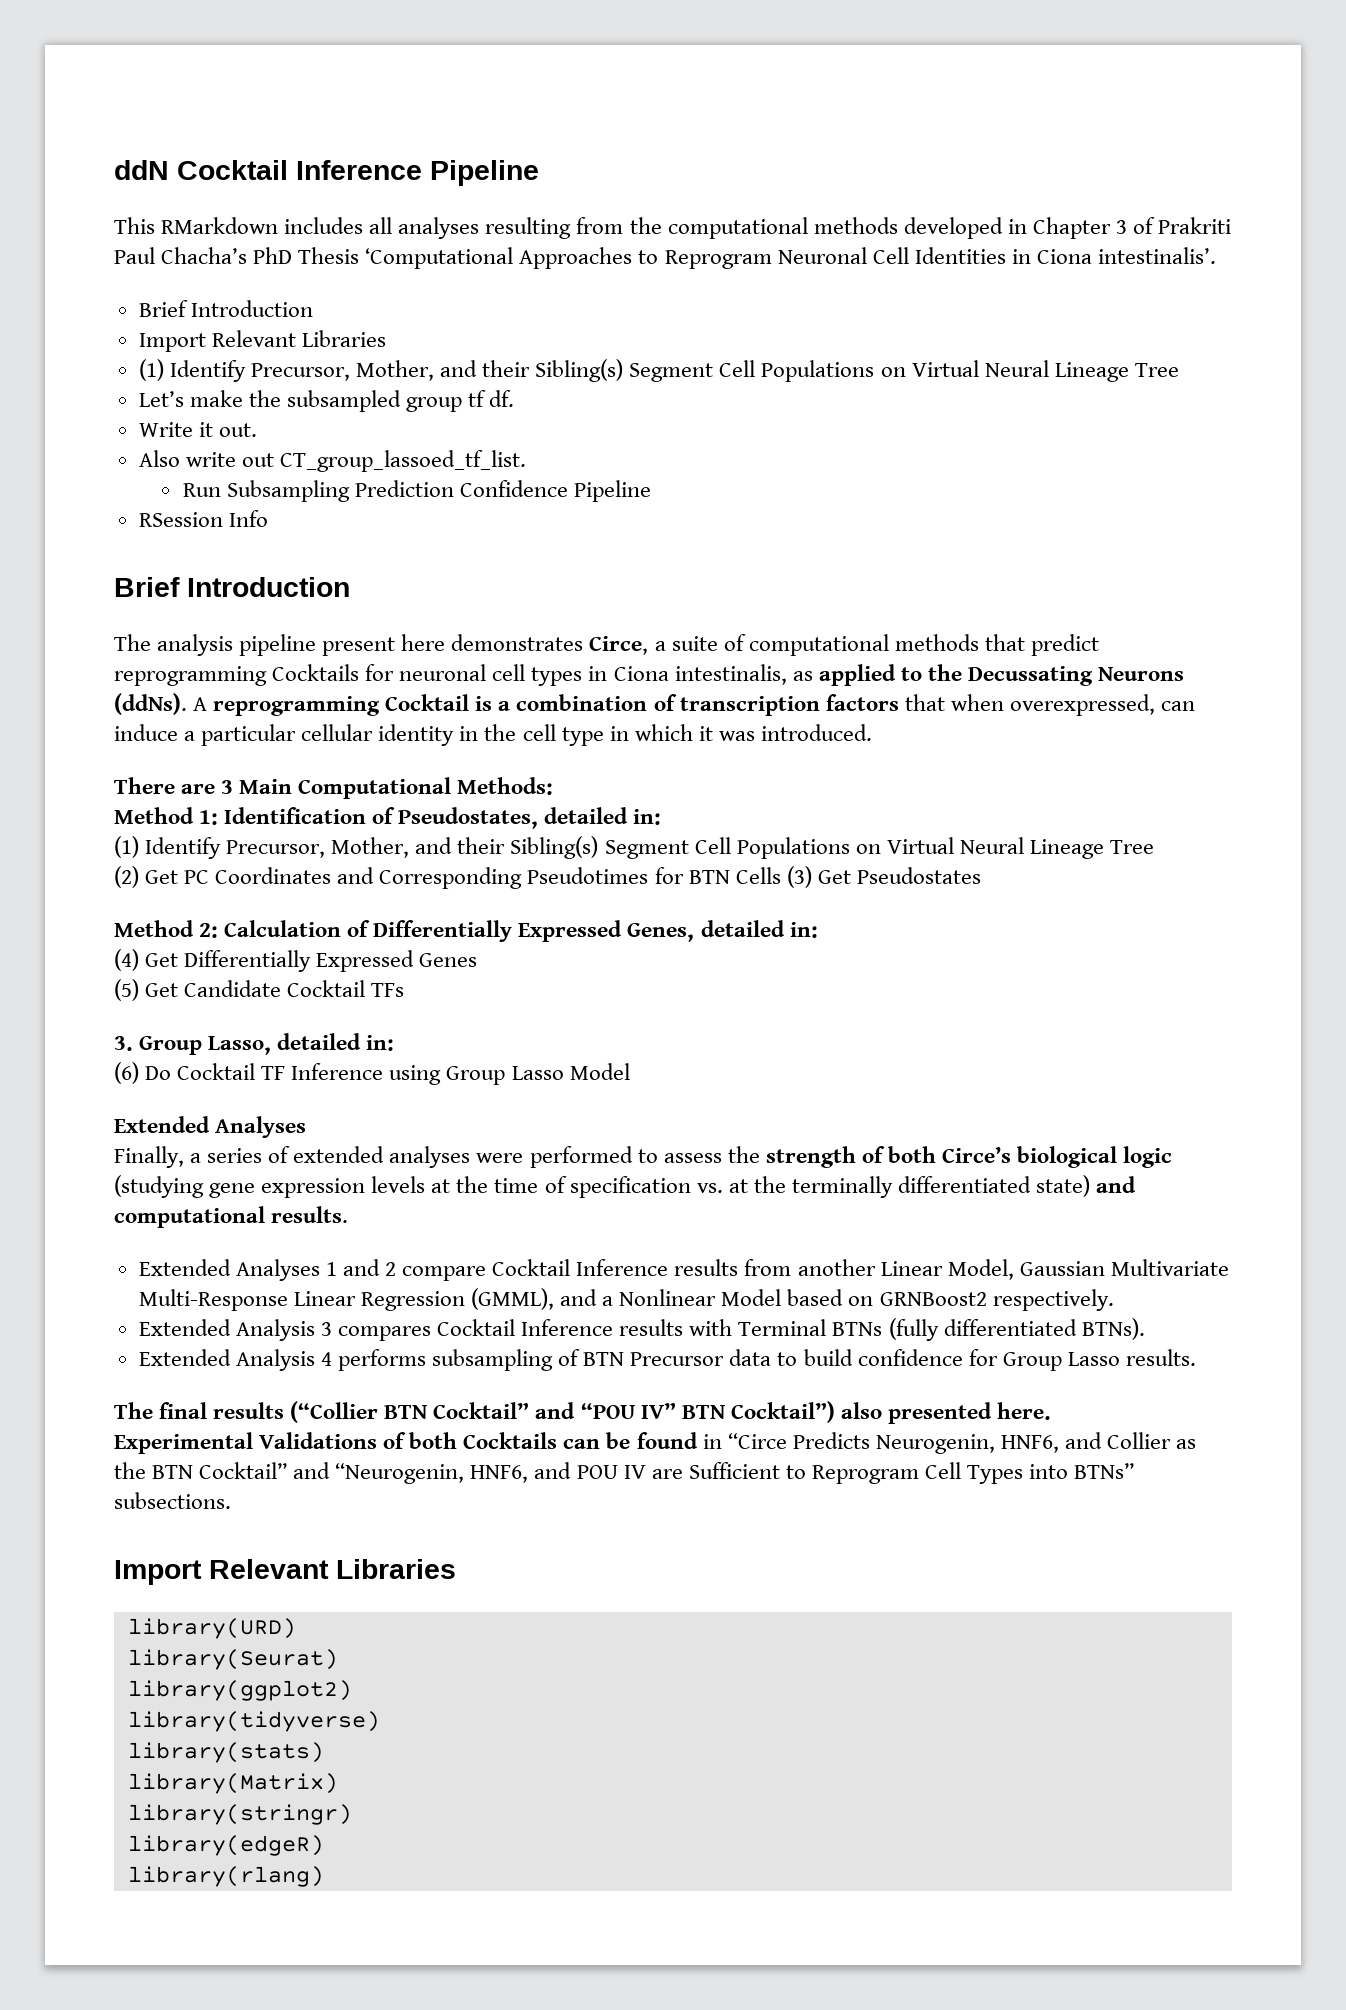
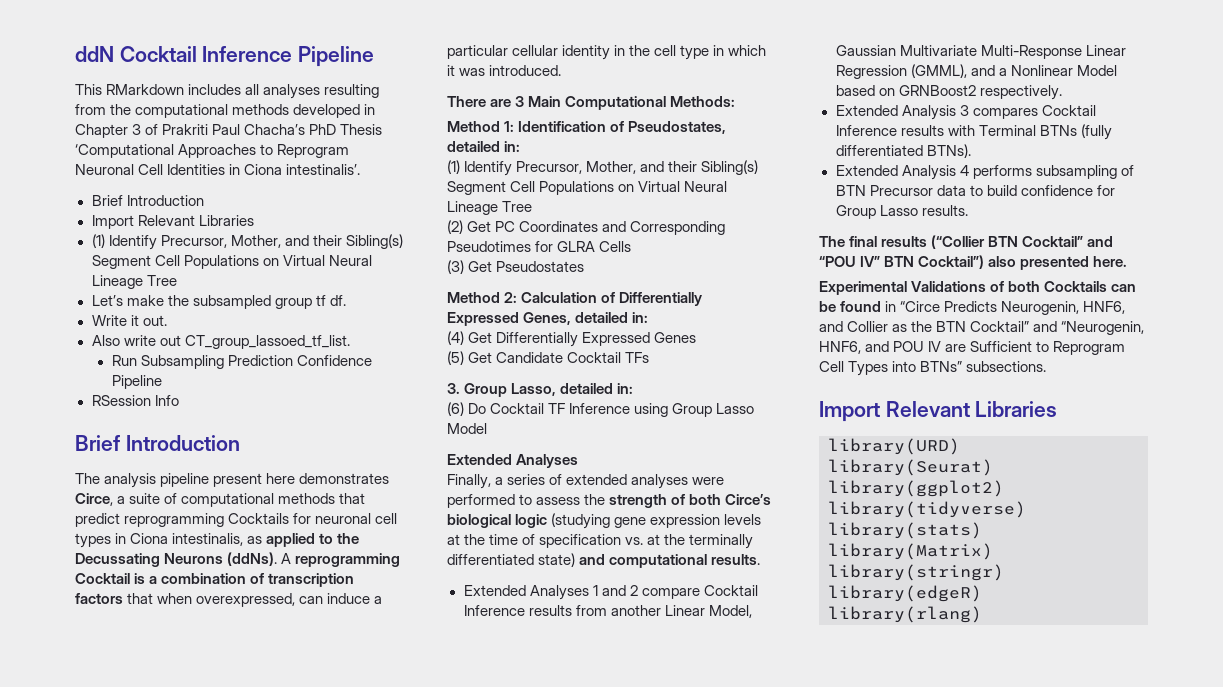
- (2) Get PC Coordinates and Corresponding Pseudotimes for BTN Cells (3) Get Pseudostates
+ (2) Get PC Coordinates and Corresponding Pseudotimes for GLRA Cells
+ (3) Get Pseudostates

